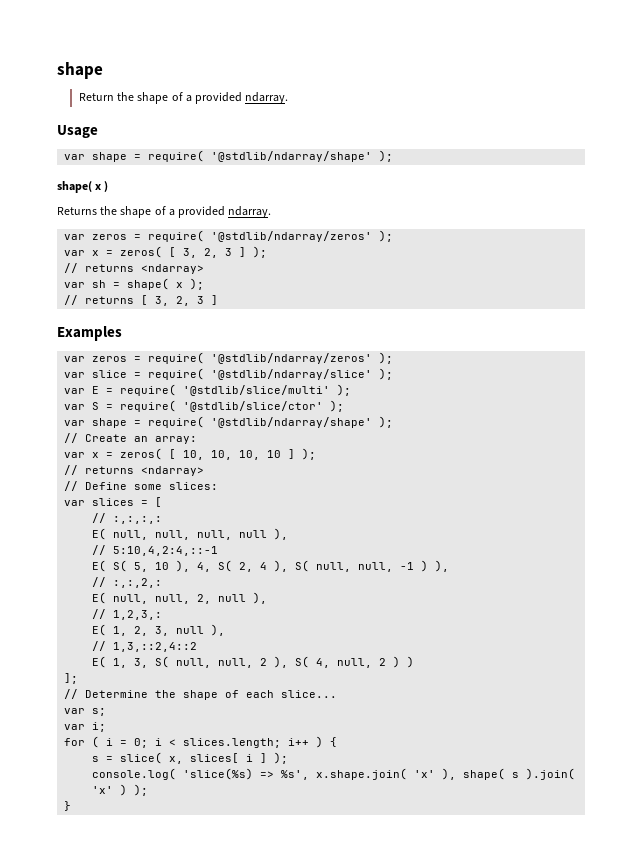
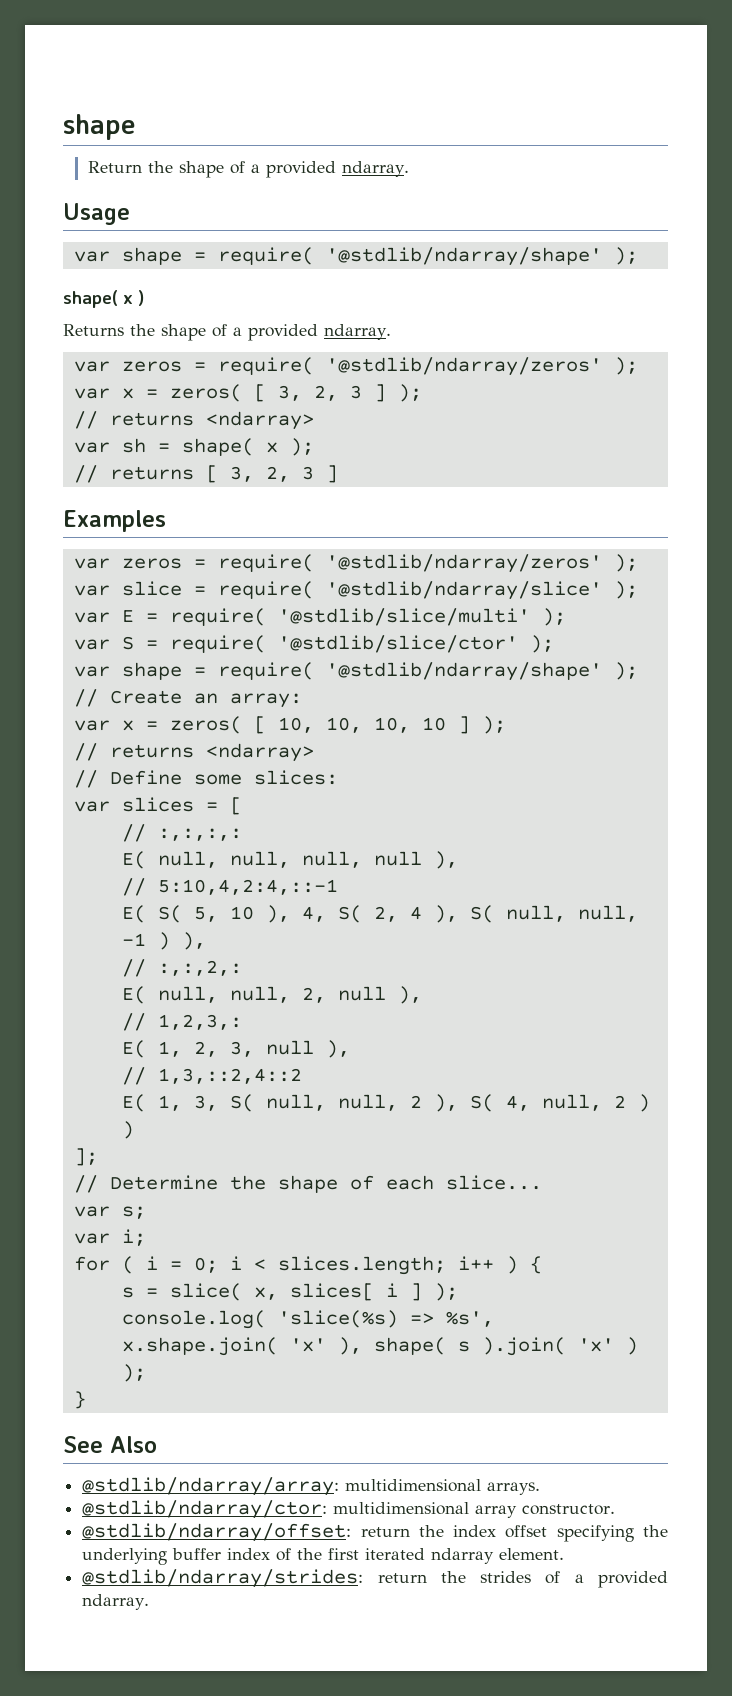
+ See Also
+ @stdlib/ndarray/array: multidimensional arrays.
+ @stdlib/ndarray/ctor: multidimensional array constructor.
+ @stdlib/ndarray/offset: return the index offset specifying the underlying buffer index of the first iterated ndarray element.
+ @stdlib/ndarray/strides: return the strides of a provided ndarray.

